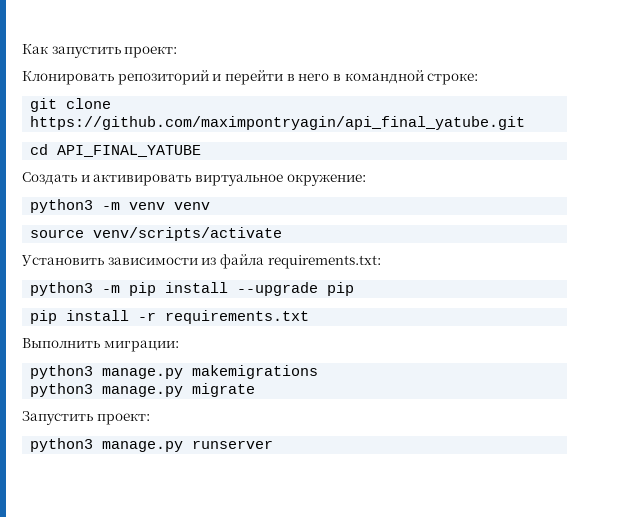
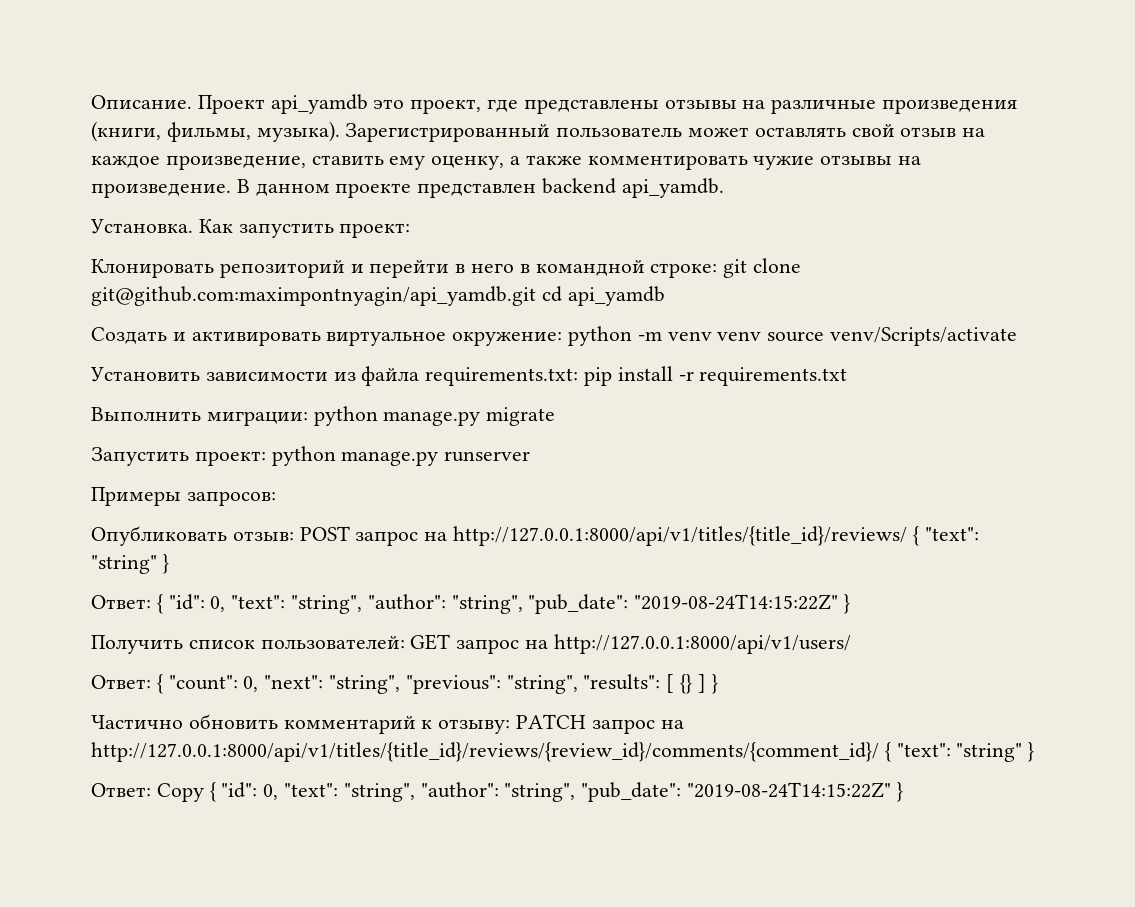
+ Описание. Проект api_yamdb это проект, где представлены отзывы на различные произведения (книги, фильмы, музыка). Зарегистрированный пользователь может оставлять свой отзыв на каждое произведение, ставить ему оценку, а также комментировать чужие отзывы на произведение. В данном проекте представлен backend api_yamdb.
+ Установка.
- Клонировать репозиторий и перейти в него в командной строке:
- git clone https://github.com/maximpontryagin/api_final_yatube.git
- cd API_FINAL_YATUBE
+ Клонировать репозиторий и перейти в него в командной строке: git clone git@github.com:maximpontnyagin/api_yamdb.git cd api_yamdb
- Cоздать и активировать виртуальное окружение:
- python3 -m venv venv
- source venv/scripts/activate
+ Cоздать и активировать виртуальное окружение: python -m venv venv source venv/Scripts/activate
- Установить зависимости из файла requirements.txt:
- python3 -m pip install --upgrade pip
- pip install -r requirements.txt
+ Установить зависимости из файла requirements.txt: pip install -r requirements.txt
- Выполнить миграции:
- python3 manage.py makemigrations
- python3 manage.py migrate
+ Выполнить миграции: python manage.py migrate
- Запустить проект:
- python3 manage.py runserver
+ Запустить проект: python manage.py runserver
+ Примеры запросов:
+ Опубликовать отзыв: POST запрос на http://127.0.0.1:8000/api/v1/titles/{title_id}/reviews/ { "text": "string" }
+ Ответ: { "id": 0, "text": "string", "author": "string", "pub_date": "2019-08-24T14:15:22Z" }
+ Получить список пользователей: GET запрос на http://127.0.0.1:8000/api/v1/users/
+ Ответ: { "count": 0, "next": "string", "previous": "string", "results": [ {} ] }
+ Частично обновить комментарий к отзыву: PATCH запрос на http://127.0.0.1:8000/api/v1/titles/{title_id}/reviews/{review_id}/comments/{comment_id}/ { "text": "string" }
+ Ответ: Copy { "id": 0, "text": "string", "author": "string", "pub_date": "2019-08-24T14:15:22Z" }

